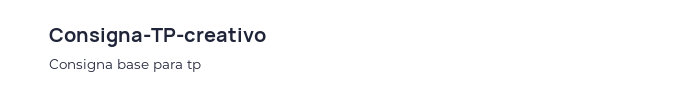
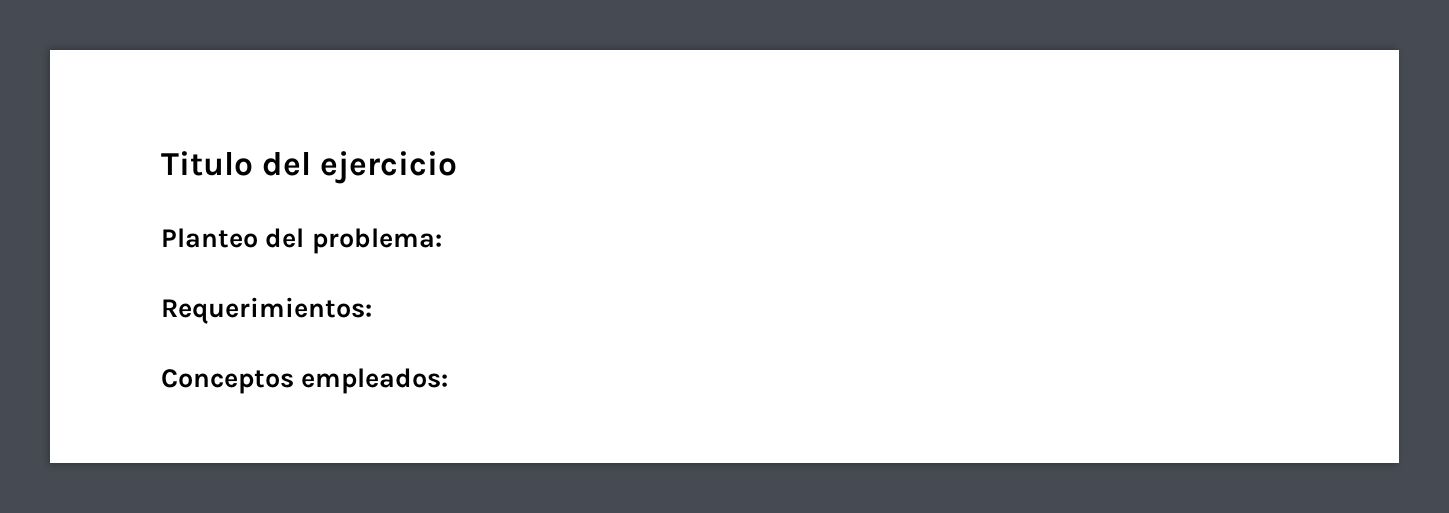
- Consigna-TP-creativo
- Consigna base para tp
+ Titulo del ejercicio
+ Planteo del problema:
+ Requerimientos:
+ Conceptos empleados:

